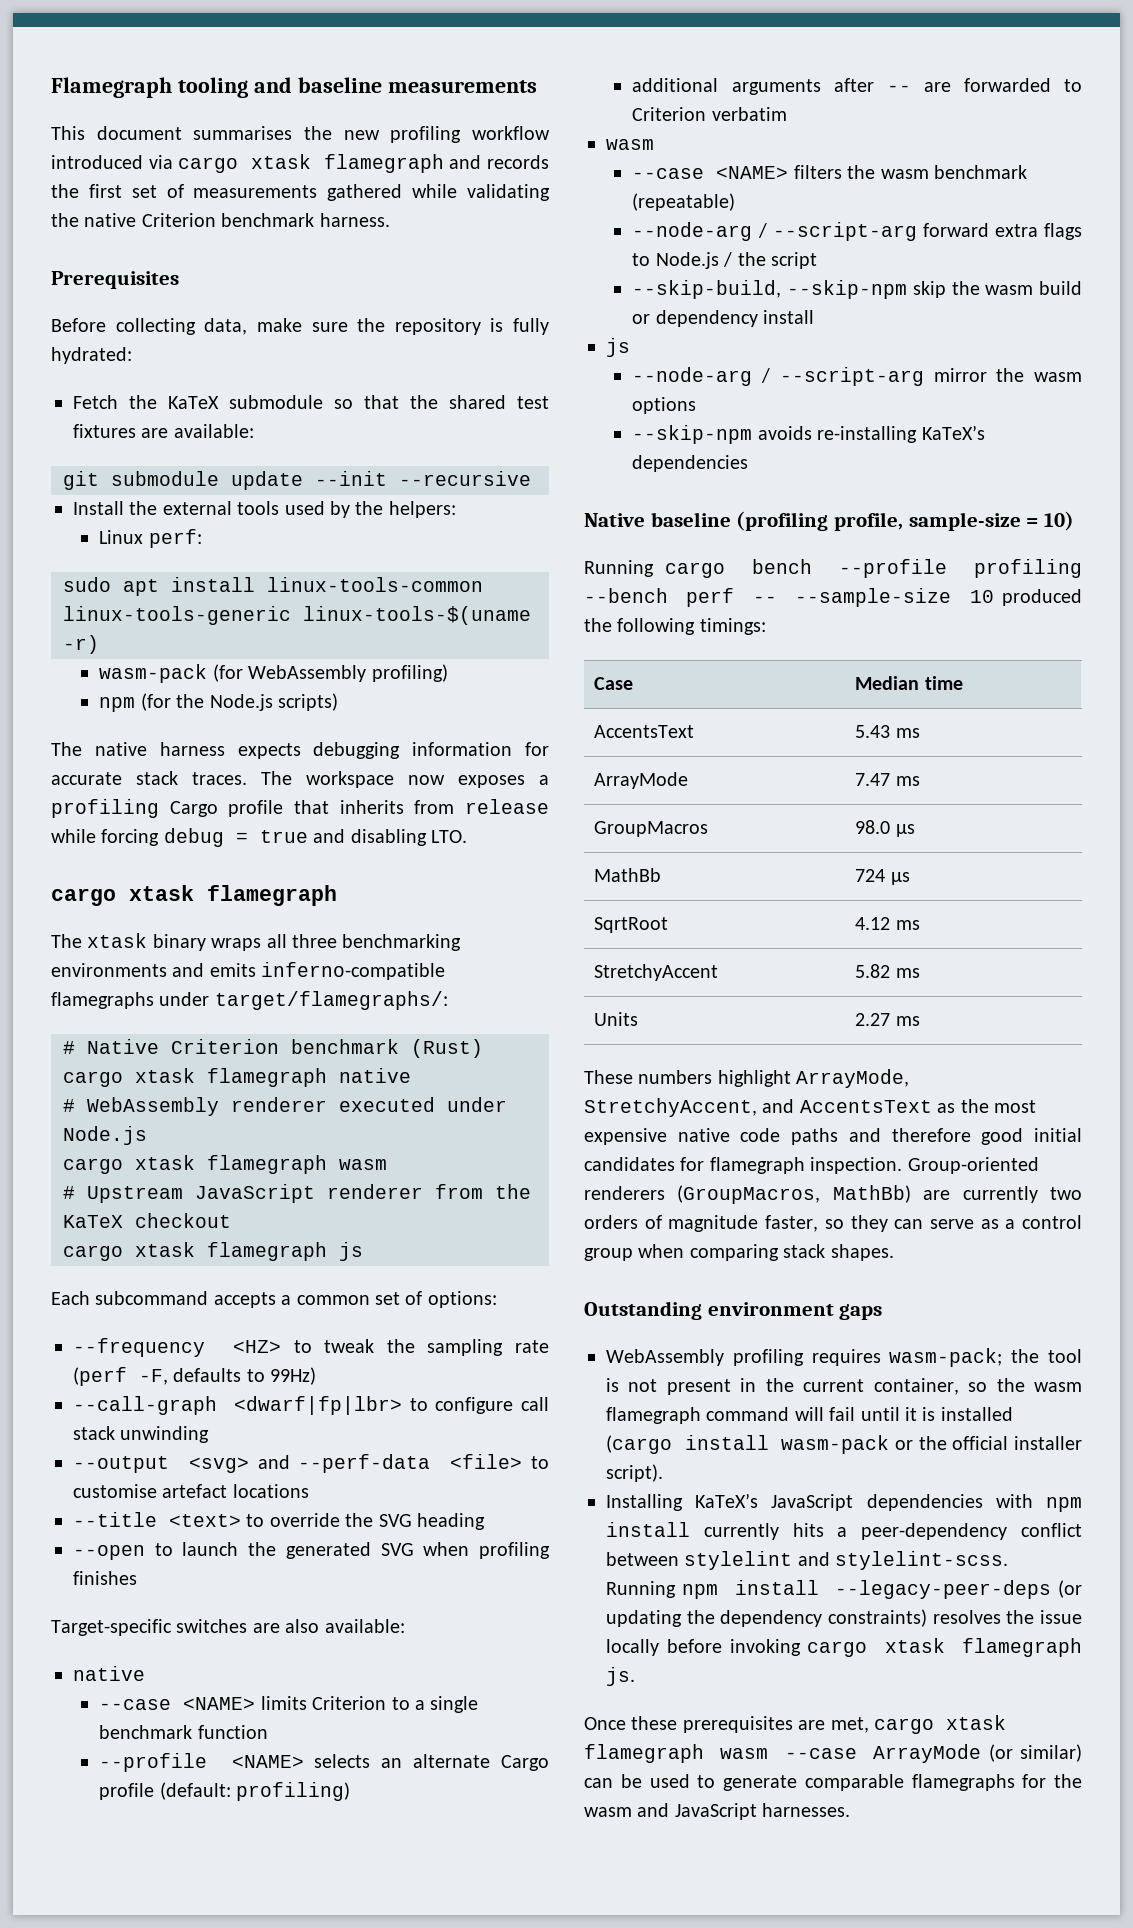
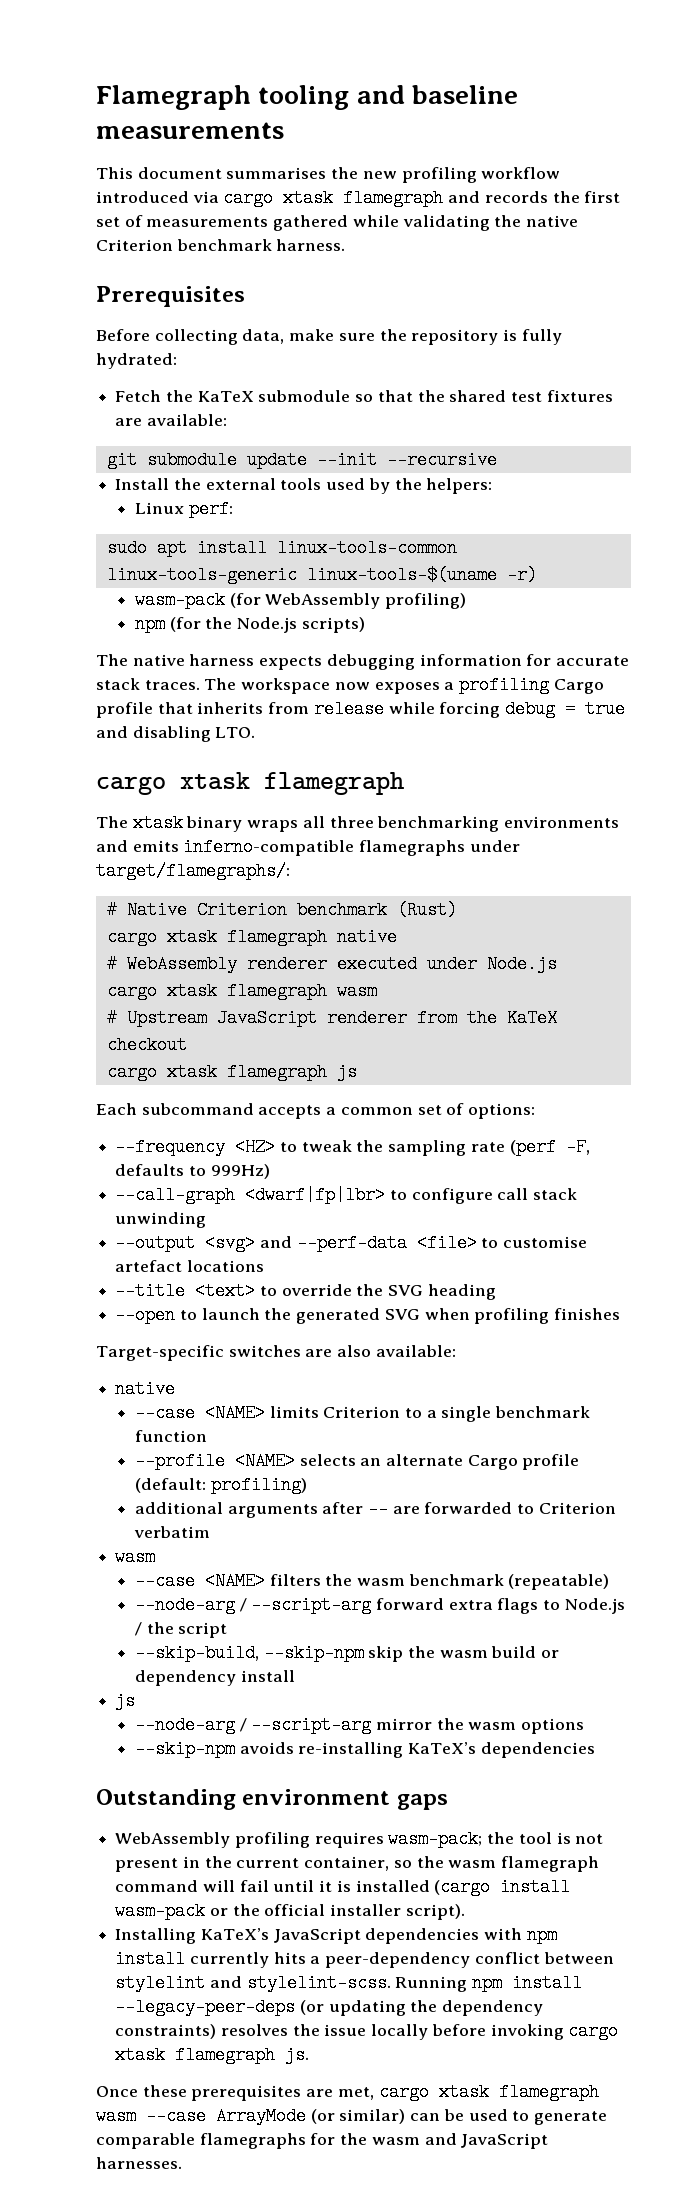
- --frequency <HZ> to tweak the sampling rate (perf -F, defaults to 99Hz)
+ --frequency <HZ> to tweak the sampling rate (perf -F, defaults to 999Hz)
- Native baseline (profiling profile, sample-size = 10)
- Running cargo bench --profile profiling --bench perf -- --sample-size 10 produced the following timings:
- Case | Median time
- AccentsText | 5.43 ms
- ArrayMode | 7.47 ms
- GroupMacros | 98.0 µs
- MathBb | 724 µs
- SqrtRoot | 4.12 ms
- StretchyAccent | 5.82 ms
- Units | 2.27 ms
- These numbers highlight ArrayMode, StretchyAccent, and AccentsText as the most expensive native code paths and therefore good initial candidates for flamegraph inspection. Group-oriented renderers (GroupMacros, MathBb) are currently two orders of magnitude faster, so they can serve as a control group when comparing stack shapes.

